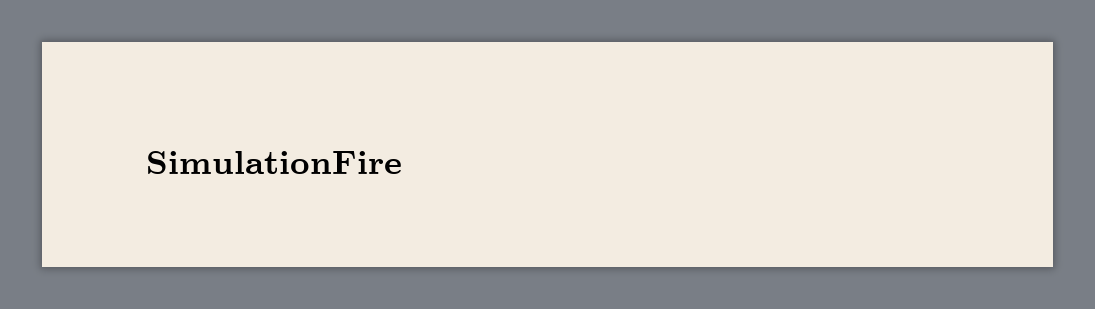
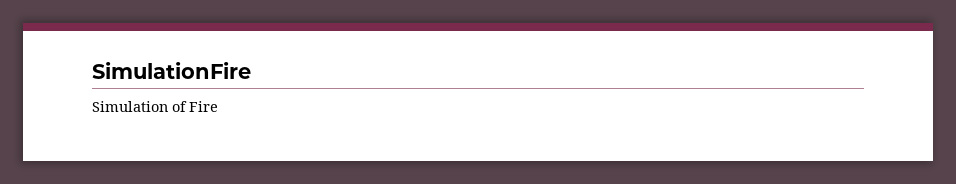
+ Simulation of Fire

